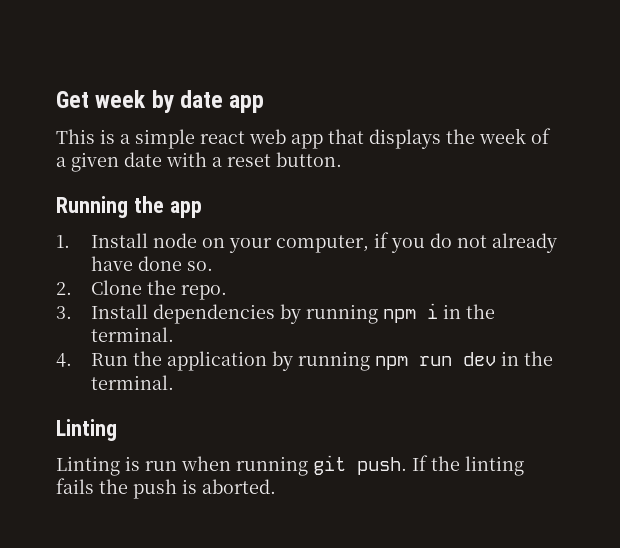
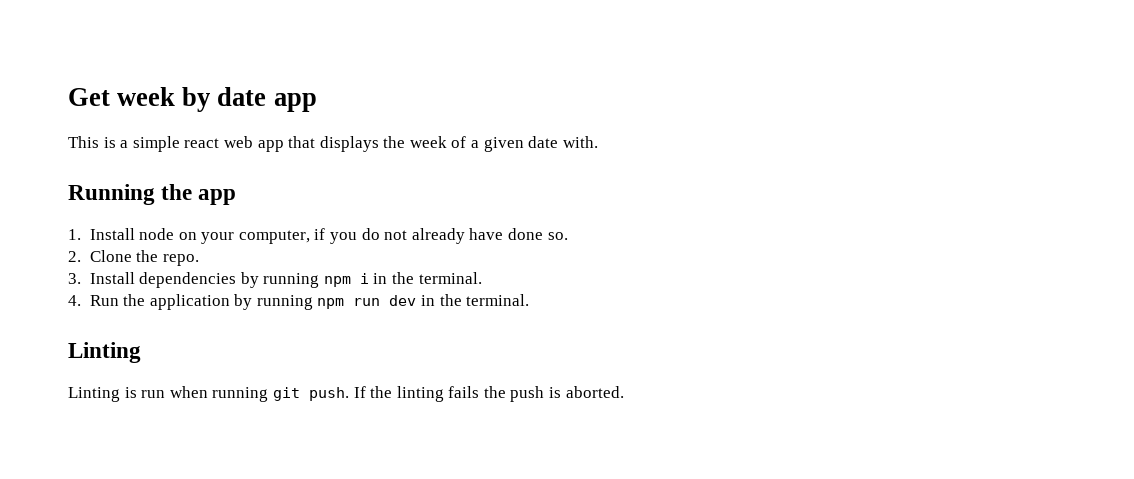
- This is a simple react web app that displays the week of a given date with a reset button.
+ This is a simple react web app that displays the week of a given date with.

